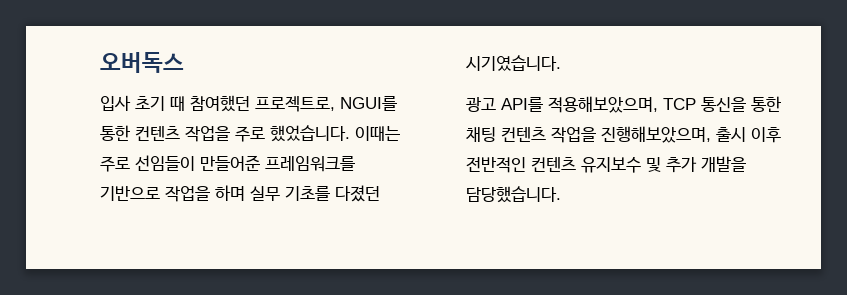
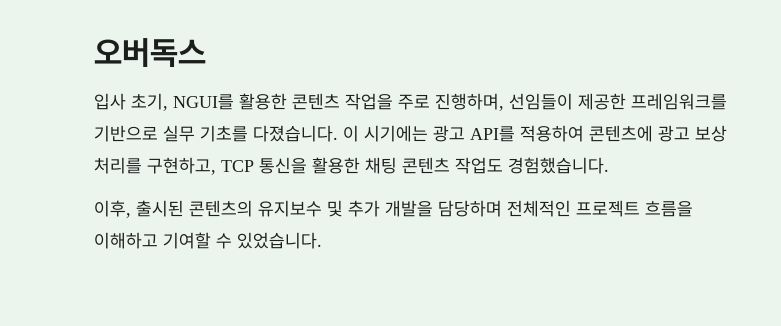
- 입사 초기 때 참여했던 프로젝트로, NGUI를 통한 컨텐츠 작업을 주로 했었습니다. 이때는 주로 선임들이 만들어준 프레임워크를 기반으로 작업을 하며 실무 기초를 다졌던 시기였습니다.
- 광고 API를 적용해보았으며, TCP 통신을 통한 채팅 컨텐츠 작업을 진행해보았으며, 출시 이후 전반적인 컨텐츠 유지보수 및 추가 개발을 담당했습니다.
+ 입사 초기, NGUI를 활용한 콘텐츠 작업을 주로 진행하며, 선임들이 제공한 프레임워크를 기반으로 실무 기초를 다졌습니다. 이 시기에는 광고 API를 적용하여 콘텐츠에 광고 보상 처리를 구현하고, TCP 통신을 활용한 채팅 콘텐츠 작업도 경험했습니다.
+ 이후, 출시된 콘텐츠의 유지보수 및 추가 개발을 담당하며 전체적인 프로젝트 흐름을 이해하고 기여할 수 있었습니다.

